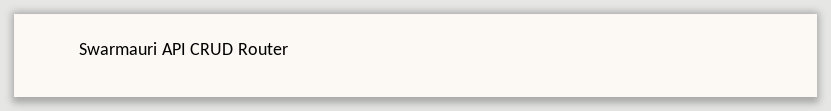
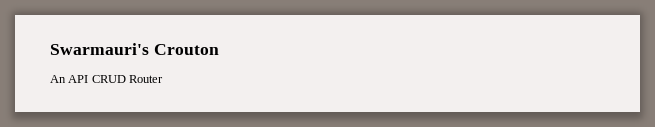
- Swarmauri API CRUD Router
+ Swarmauri's Crouton
+ An API CRUD Router

